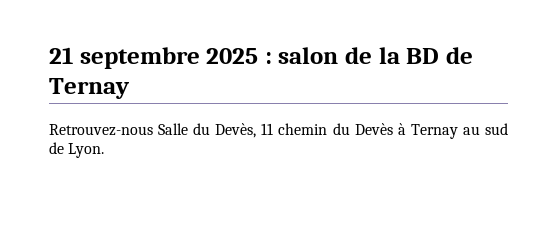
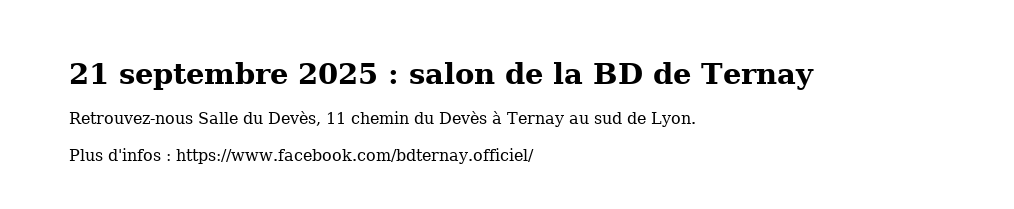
+ Plus d'infos : https://www.facebook.com/bdternay.officiel/

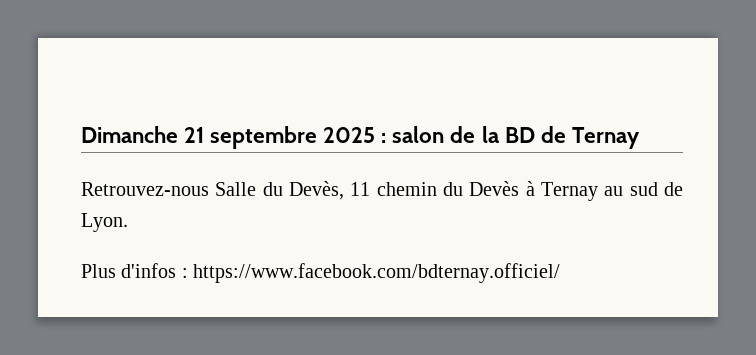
- 21 septembre 2025 : salon de la BD de Ternay
+ Dimanche 21 septembre 2025 : salon de la BD de Ternay

